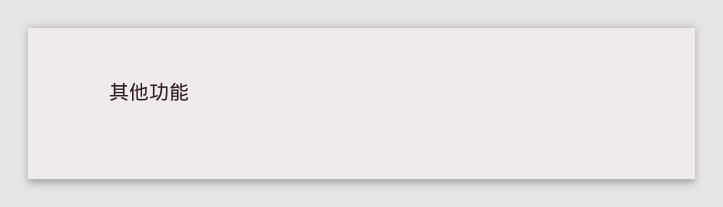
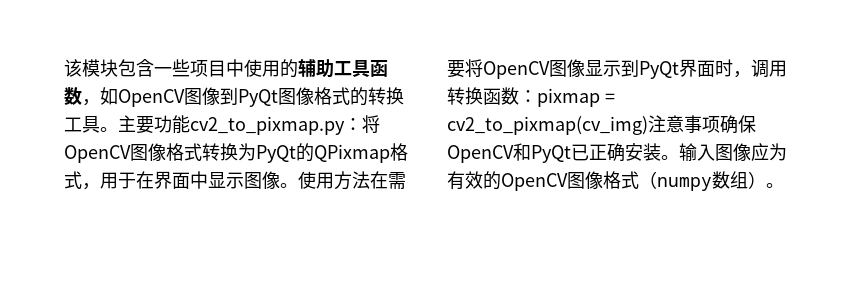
- 其他功能
+ 该模块包含一些项目中使用的辅助工具函数，如OpenCV图像到PyQt图像格式的转换工具。主要功能cv2_to_pixmap.py：将OpenCV图像格式转换为PyQt的QPixmap格式，用于在界面中显示图像。使用方法在需要将OpenCV图像显示到PyQt界面时，调用转换函数：pixmap = cv2_to_pixmap(cv_img)注意事项确保OpenCV和PyQt已正确安装。输入图像应为有效的OpenCV图像格式（numpy数组）。

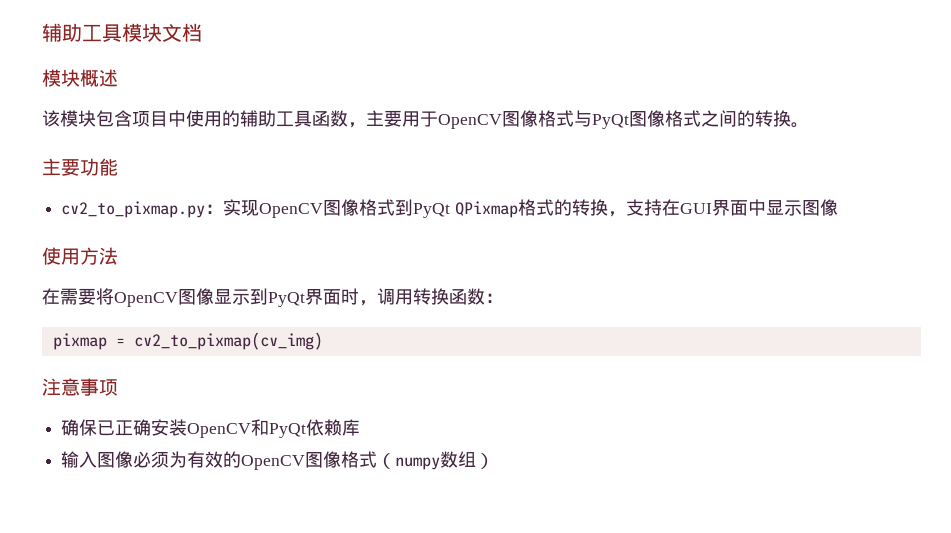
+ 辅助工具模块文档
+ 模块概述
- 该模块包含一些项目中使用的辅助工具函数，如OpenCV图像到PyQt图像格式的转换工具。主要功能cv2_to_pixmap.py：将OpenCV图像格式转换为PyQt的QPixmap格式，用于在界面中显示图像。使用方法在需要将OpenCV图像显示到PyQt界面时，调用转换函数：pixmap = cv2_to_pixmap(cv_img)注意事项确保OpenCV和PyQt已正确安装。输入图像应为有效的OpenCV图像格式（numpy数组）。
+ 该模块包含项目中使用的辅助工具函数，主要用于OpenCV图像格式与PyQt图像格式之间的转换。
+ 主要功能
+ cv2_to_pixmap.py：实现OpenCV图像格式到PyQt QPixmap格式的转换，支持在GUI界面中显示图像
+ 使用方法
+ 在需要将OpenCV图像显示到PyQt界面时，调用转换函数：
+ pixmap = cv2_to_pixmap(cv_img)
+ 注意事项
+ 确保已正确安装OpenCV和PyQt依赖库
+ 输入图像必须为有效的OpenCV图像格式（numpy数组）

